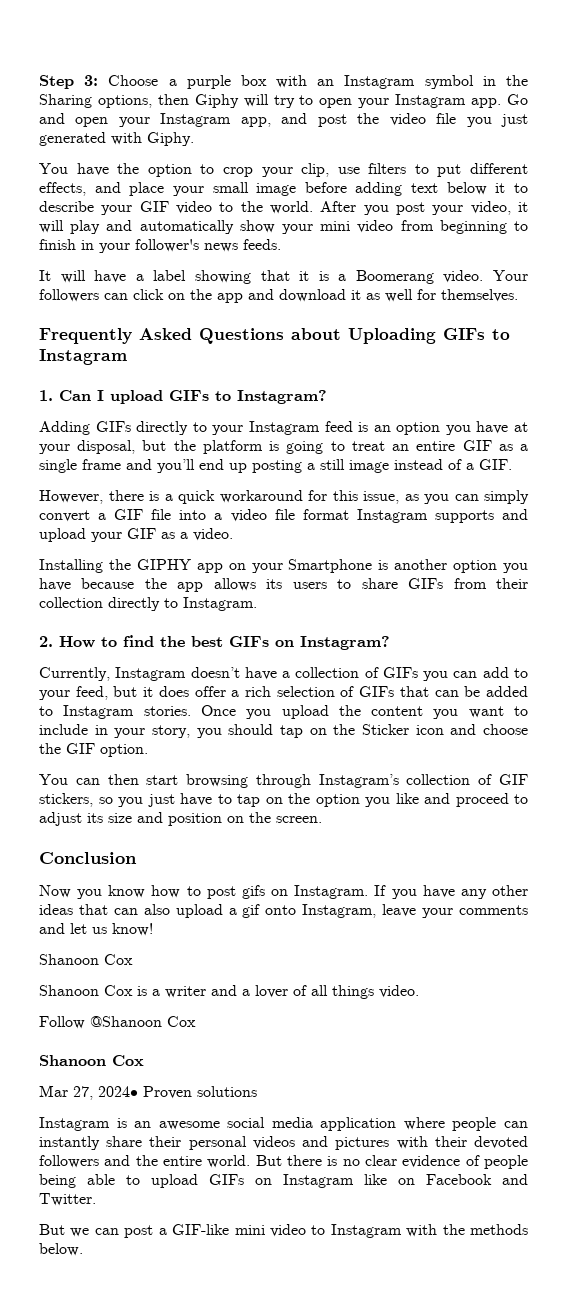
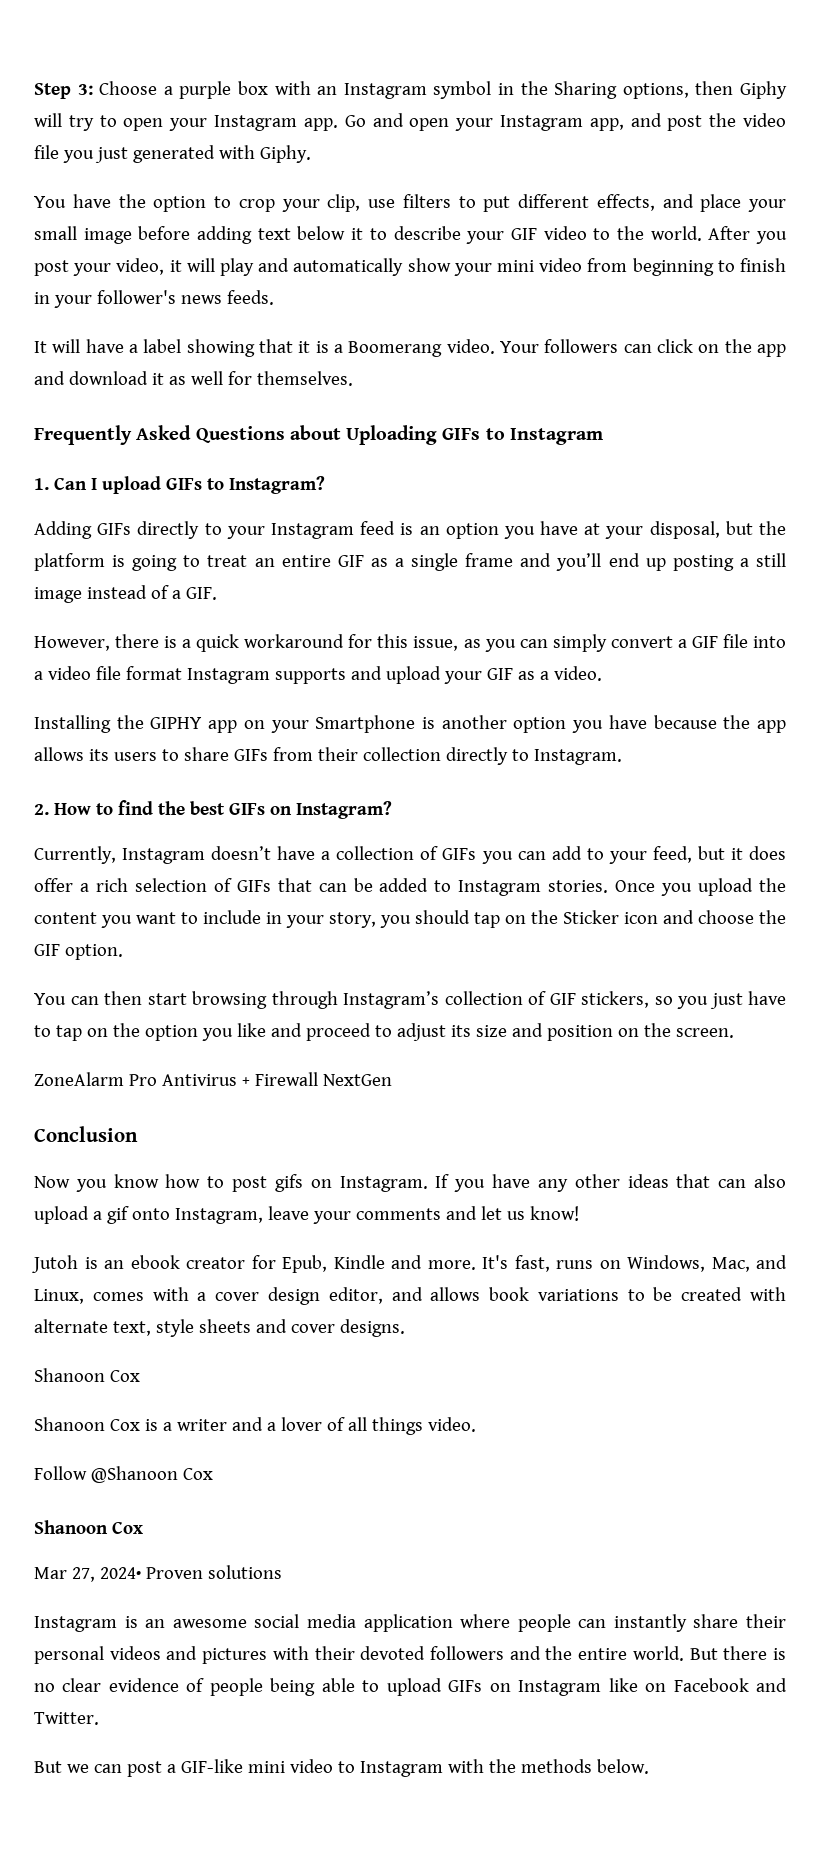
+ ZoneAlarm Pro Antivirus + Firewall NextGen
+ Jutoh is an ebook creator for Epub, Kindle and more. It's fast, runs on Windows, Mac, and Linux, comes with a cover design editor, and allows book variations to be created with alternate text, style sheets and cover designs.

